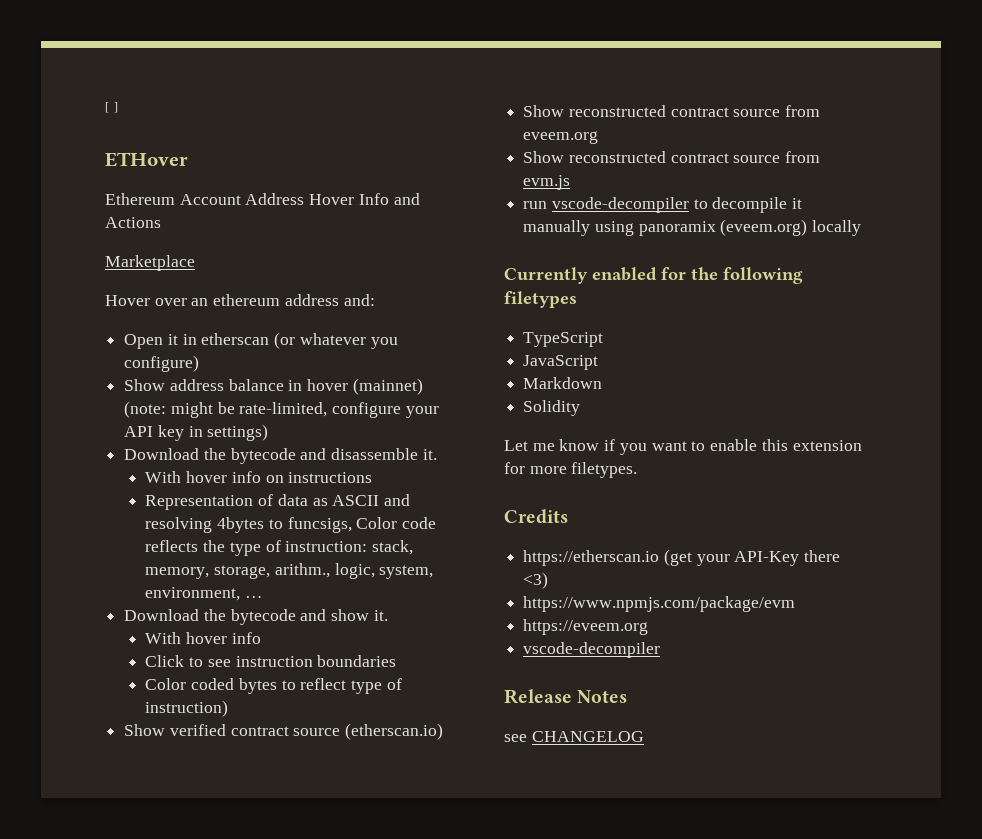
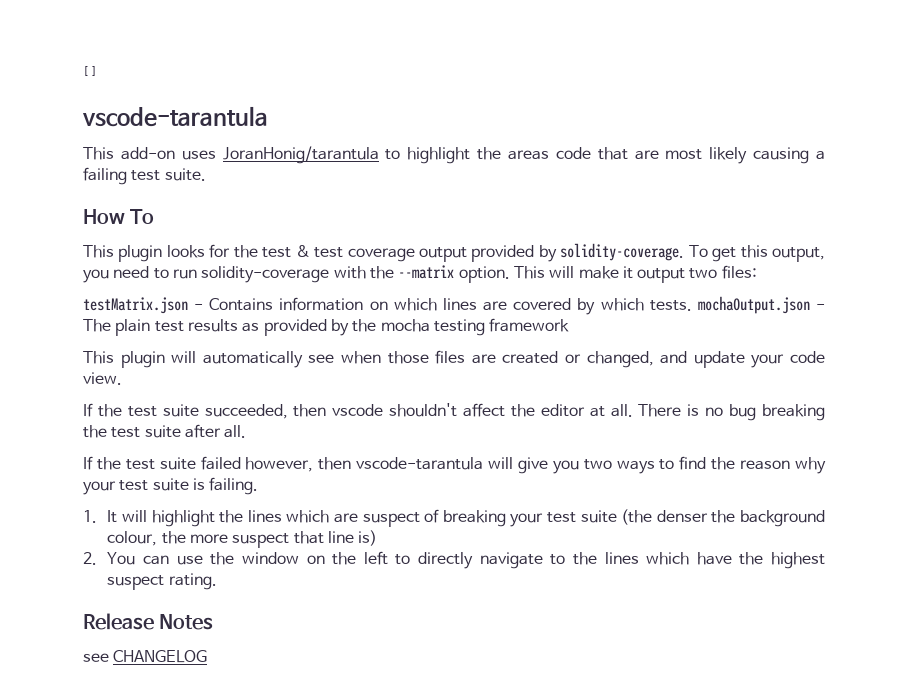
  [ ]
- ETHover
- Ethereum Account Address Hover Info and Actions
- Marketplace
- Hover over an ethereum address and:
- Open it in etherscan (or whatever you configure)
- Show address balance in hover (mainnet) (note: might be rate-limited, configure your API key in settings)
- Download the bytecode and disassemble it.
- With hover info on instructions
- Representation of data as ASCII and resolving 4bytes to funcsigs, Color code reflects the type of instruction: stack, memory, storage, arithm., logic, system, environment, …
- Download the bytecode and show it.
- With hover info
- Click to see instruction boundaries
- Color coded bytes to reflect type of instruction)
- Show verified contract source (etherscan.io)
- Show reconstructed contract source from eveem.org
- Show reconstructed contract source from evm.js
- run vscode-decompiler to decompile it manually using panoramix (eveem.org) locally
- Currently enabled for the following filetypes
- TypeScript
- JavaScript
- Markdown
- Solidity
- Let me know if you want to enable this extension for more filetypes.
- Credits
- https://etherscan.io (get your API-Key there <3)
- https://www.npmjs.com/package/evm
- https://eveem.org
- vscode-decompiler
+ vscode-tarantula
+ This add-on uses JoranHonig/tarantula to highlight the areas code that are most likely causing a failing test suite.
+ How To
+ This plugin looks for the test & test coverage output provided by solidity-coverage. To get this output, you need to run solidity-coverage with the --matrix option. This will make it output two files:
+ testMatrix.json - Contains information on which lines are covered by which tests. mochaOutput.json - The plain test results as provided by the mocha testing framework
+ This plugin will automatically see when those files are created or changed, and update your code view.
+ If the test suite succeeded, then vscode shouldn't affect the editor at all. There is no bug breaking the test suite after all.
+ If the test suite failed however, then vscode-tarantula will give you two ways to find the reason why your test suite is failing.
+ 1. It will highlight the lines which are suspect of breaking your test suite (the denser the background colour, the more suspect that line is)
+ 2. You can use the window on the left to directly navigate to the lines which have the highest suspect rating.

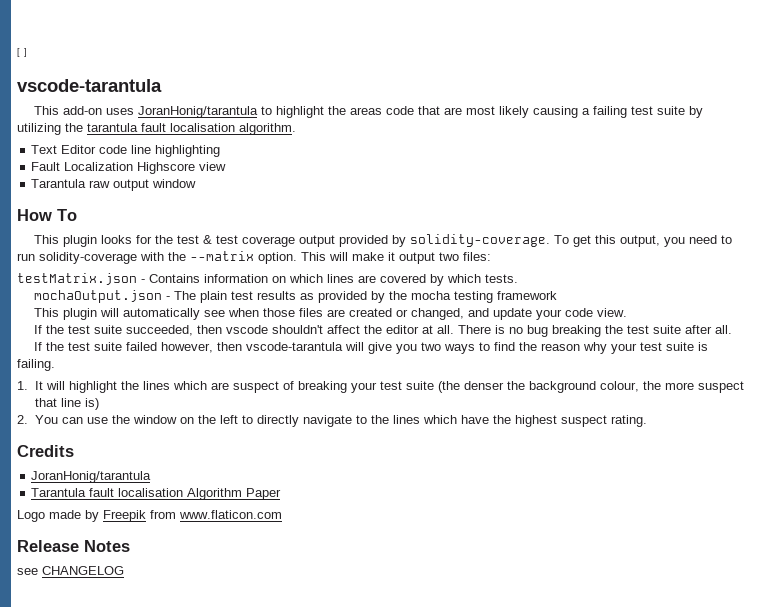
- This add-on uses JoranHonig/tarantula to highlight the areas code that are most likely causing a failing test suite.
+ This add-on uses JoranHonig/tarantula to highlight the areas code that are most likely causing a failing test suite by utilizing the tarantula fault localisation algorithm.
+ Text Editor code line highlighting
+ Fault Localization Highscore view
+ Tarantula raw output window
- testMatrix.json - Contains information on which lines are covered by which tests. mochaOutput.json - The plain test results as provided by the mocha testing framework
+ testMatrix.json - Contains information on which lines are covered by which tests.
+ mochaOutput.json - The plain test results as provided by the mocha testing framework
+ Credits
+ JoranHonig/tarantula
+ Tarantula fault localisation Algorithm Paper
+ Logo made by Freepik from www.flaticon.com

